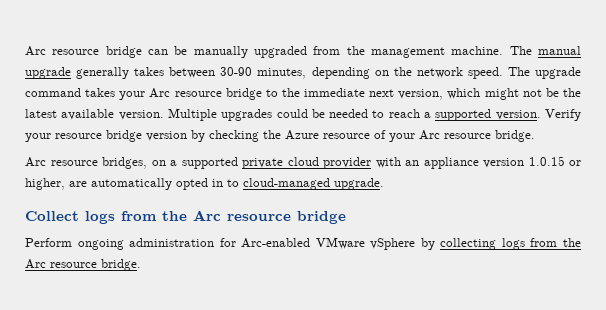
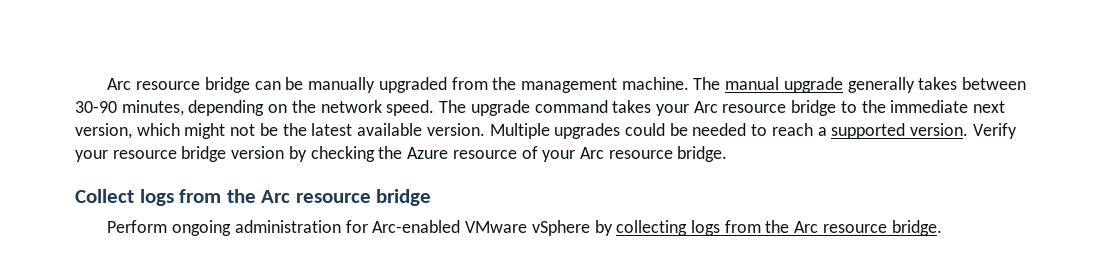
- Arc resource bridges, on a supported private cloud provider with an appliance version 1.0.15 or higher, are automatically opted in to cloud-managed upgrade.

